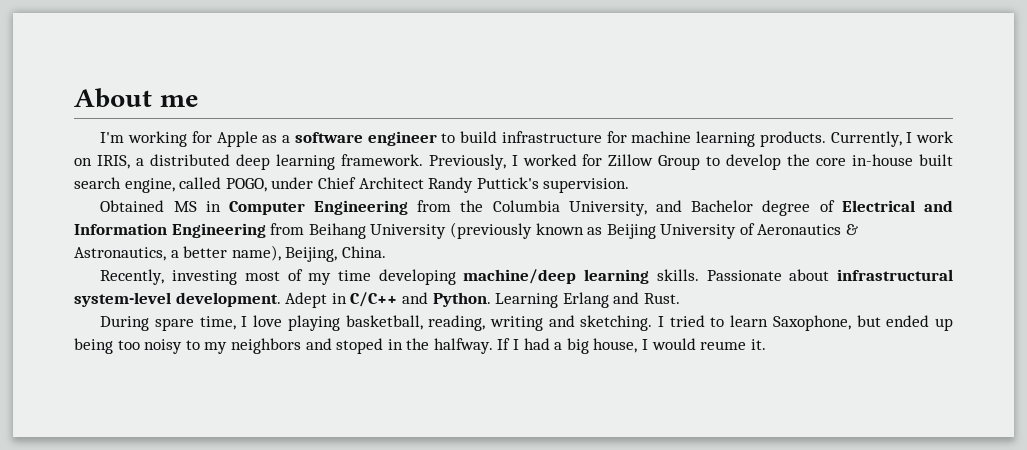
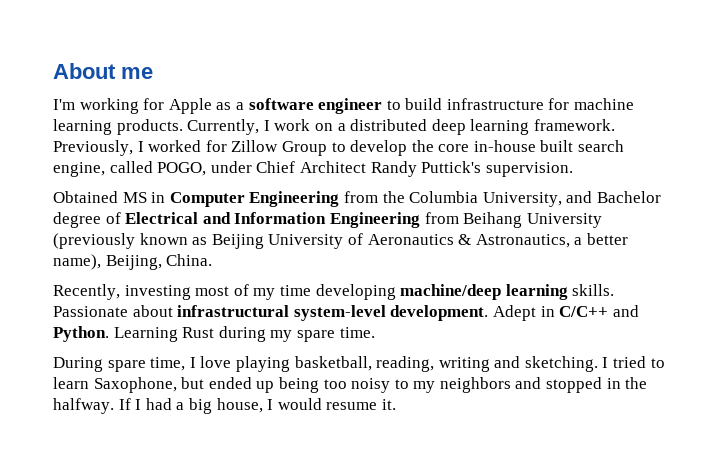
- Currently, I work on IRIS, a distributed deep learning framework.
+ Currently, I work on a distributed deep learning framework.
- Learning Erlang and Rust.
+ Learning Rust during my spare time.
- I tried to learn Saxophone, but ended up being too noisy to my neighbors and stoped in the halfway.
+ I tried to learn Saxophone, but ended up being too noisy to my neighbors and stopped in the halfway.
- If I had a big house, I would reume it.
+ If I had a big house, I would resume it.

